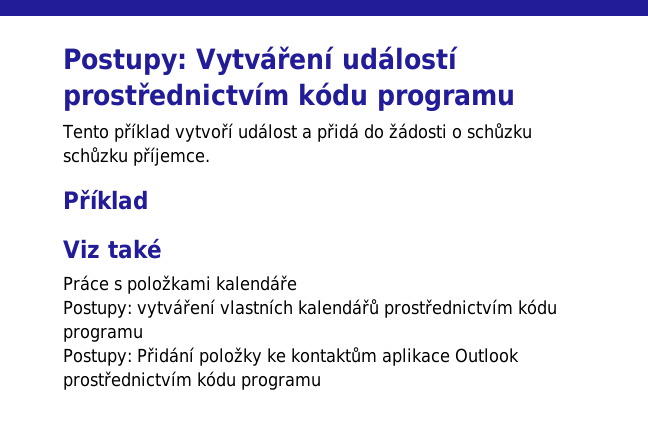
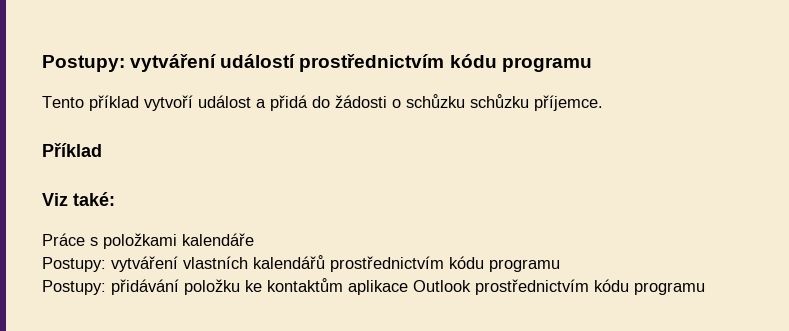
- Postupy: Vytváření událostí prostřednictvím kódu programu
+ Postupy: vytváření událostí prostřednictvím kódu programu
- Viz také
+ Viz také:
- Postupy: Přidání položky ke kontaktům aplikace Outlook prostřednictvím kódu programu
+ Postupy: přidávání položku ke kontaktům aplikace Outlook prostřednictvím kódu programu

